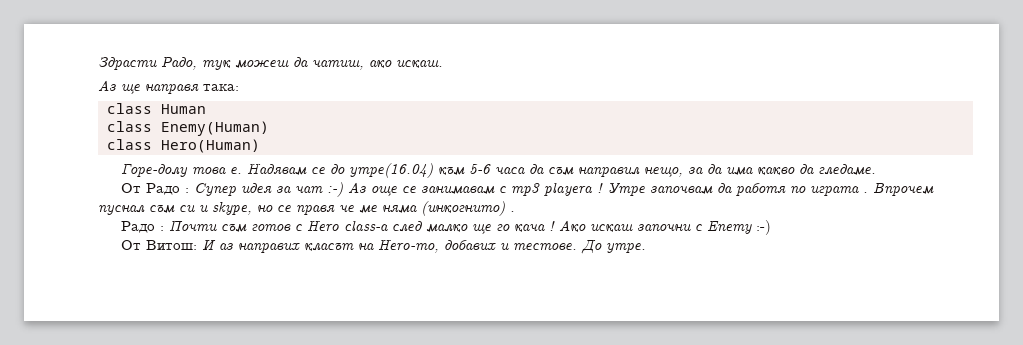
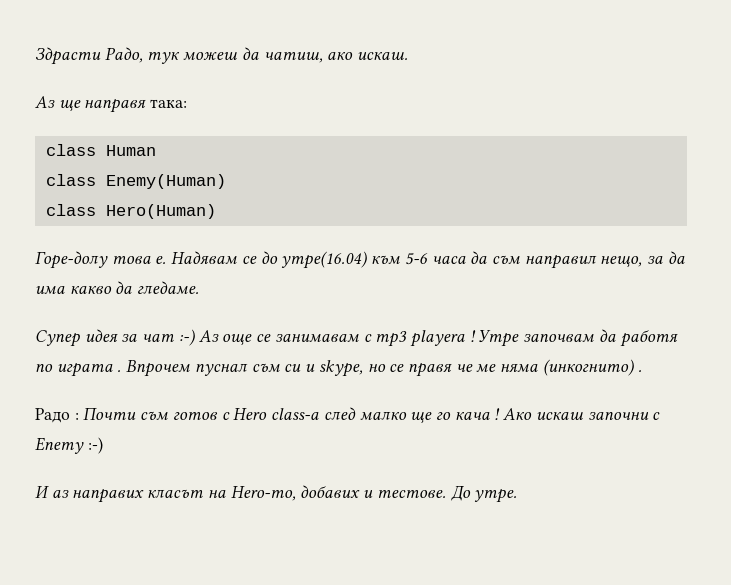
- От Радо : Супер идея за чат :-) Аз още се занимавам с mp3 playera !
+ Супер идея за чат :-) Аз още се занимавам с mp3 playera !
- От Витош: И аз направих класът на Hero-то, добавих и тестове.
+ И аз направих класът на Hero-то, добавих и тестове.

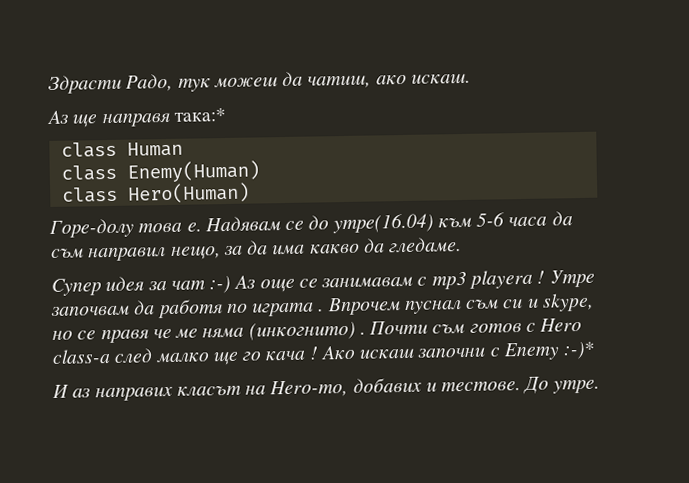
- Аз ще направя така:
+ Аз ще направя така:*
- Впрочем пуснал съм си и skype, но се правя че ме няма (инкогнито) .
- Радо : Почти съм готов с Hero class-а след малко ще го кача !
+ Впрочем пуснал съм си и skype, но се правя че ме няма (инкогнито) . Почти съм готов с Hero class-а след малко ще го кача !
- Ако искаш започни с Enemy :-)
+ Ако искаш започни с Enemy :-)*

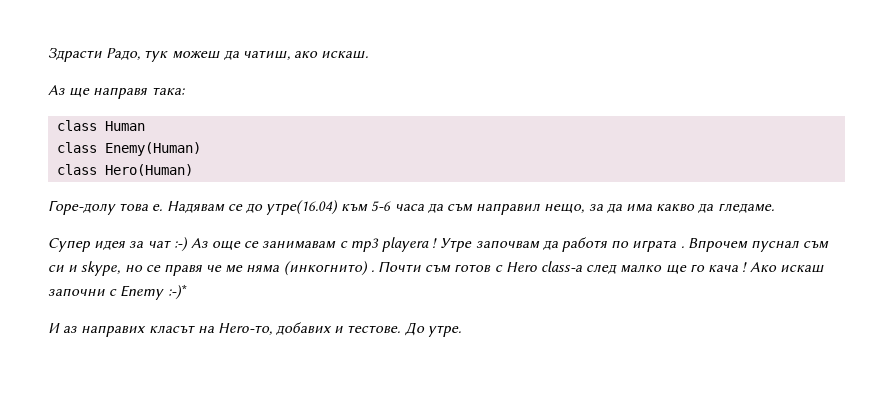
- Аз ще направя така:*
+ Аз ще направя така:

